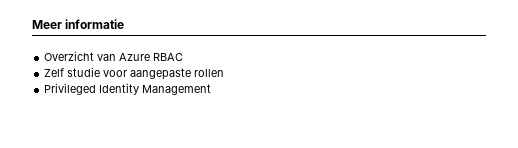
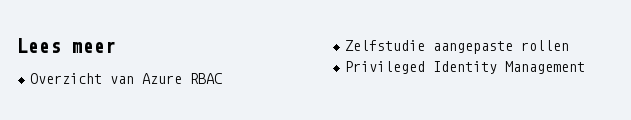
- Meer informatie
+ Lees meer
- Zelf studie voor aangepaste rollen
+ Zelfstudie aangepaste rollen

